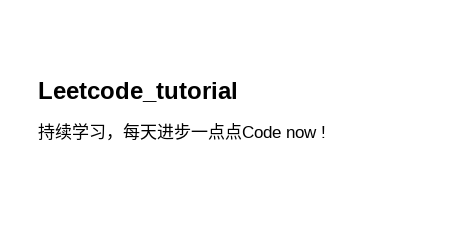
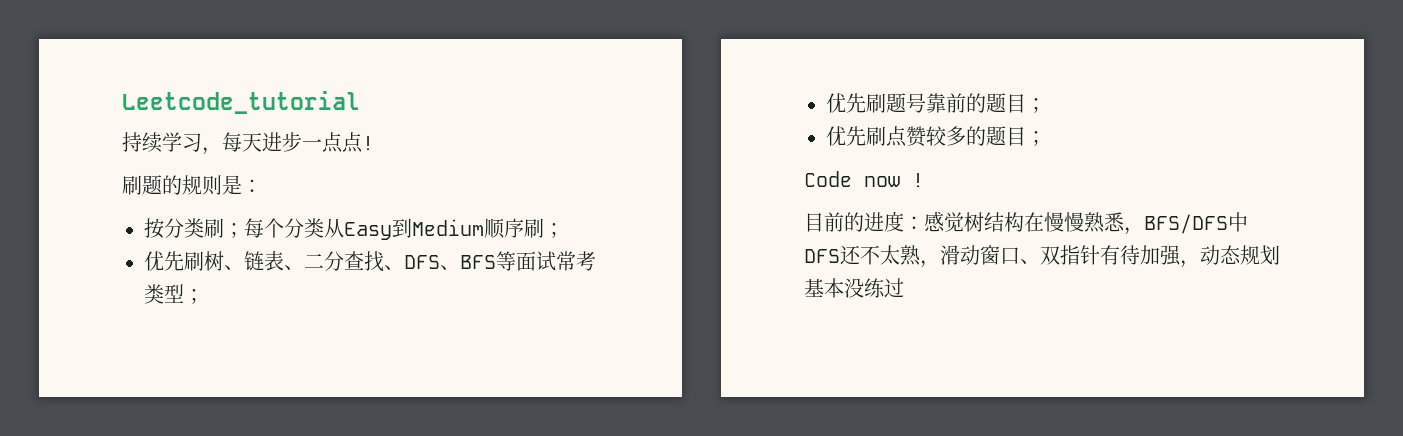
- 持续学习，每天进步一点点Code now !
+ 持续学习，每天进步一点点!
+ 刷题的规则是：
+ 按分类刷；每个分类从Easy到Medium顺序刷；
+ 优先刷树、链表、二分查找、DFS、BFS等面试常考类型；
+ 优先刷题号靠前的题目；
+ 优先刷点赞较多的题目；
+ Code now !
+ 目前的进度：感觉树结构在慢慢熟悉，BFS/DFS中DFS还不太熟，滑动窗口、双指针有待加强，动态规划基本没练过

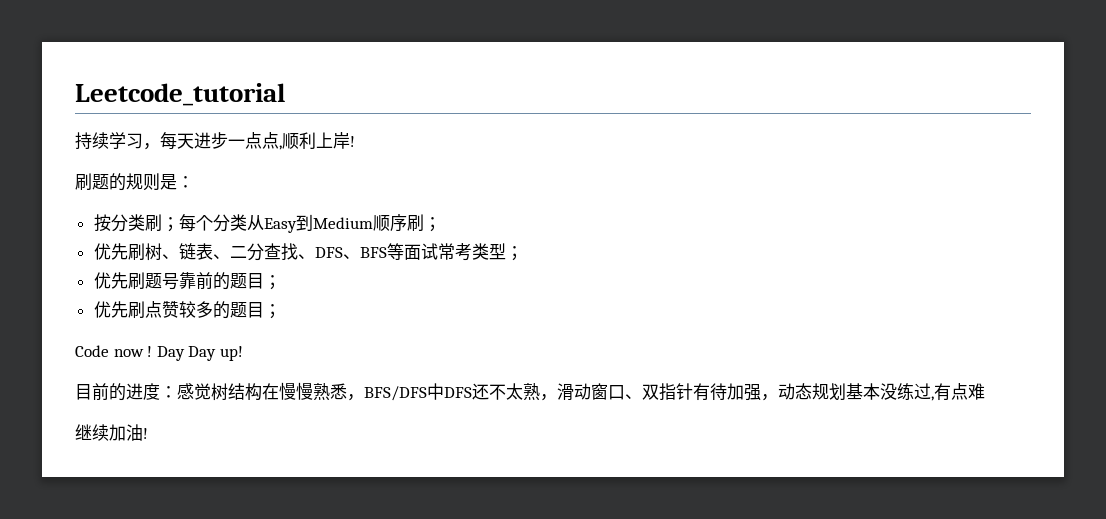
- 持续学习，每天进步一点点!
+ 持续学习，每天进步一点点,顺利上岸!
+ Day Day up!
- 目前的进度：感觉树结构在慢慢熟悉，BFS/DFS中DFS还不太熟，滑动窗口、双指针有待加强，动态规划基本没练过
+ 目前的进度：感觉树结构在慢慢熟悉，BFS/DFS中DFS还不太熟，滑动窗口、双指针有待加强，动态规划基本没练过,有点难
+ 继续加油!

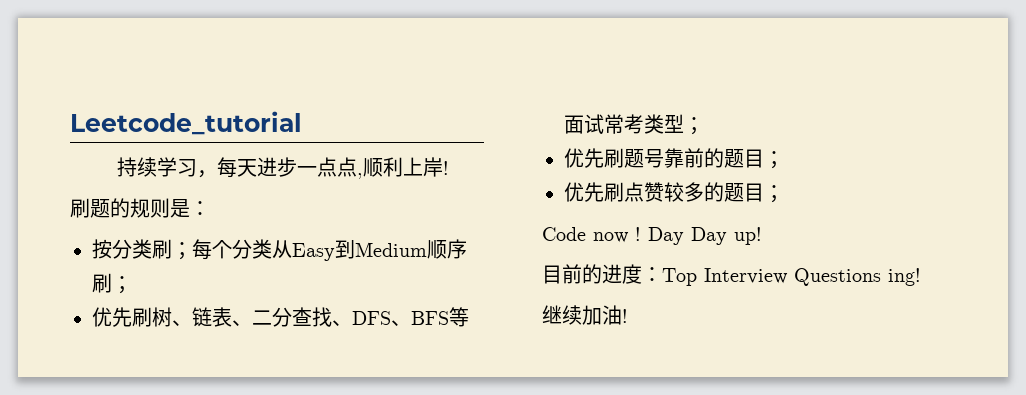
- 目前的进度：感觉树结构在慢慢熟悉，BFS/DFS中DFS还不太熟，滑动窗口、双指针有待加强，动态规划基本没练过,有点难
+ 目前的进度：Top Interview Questions ing!

